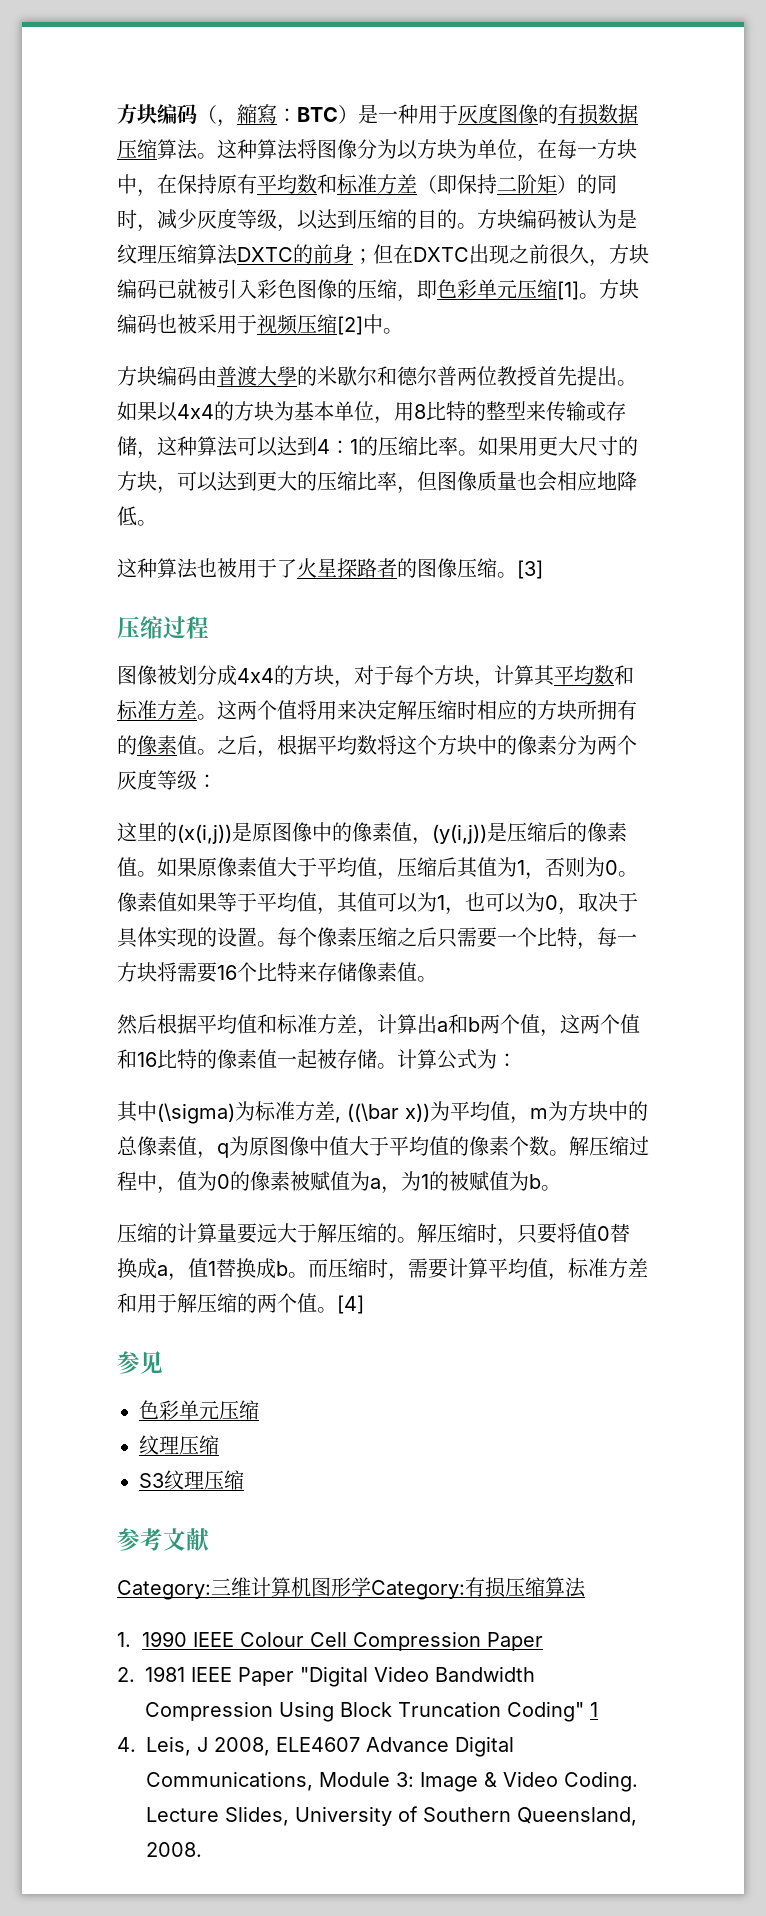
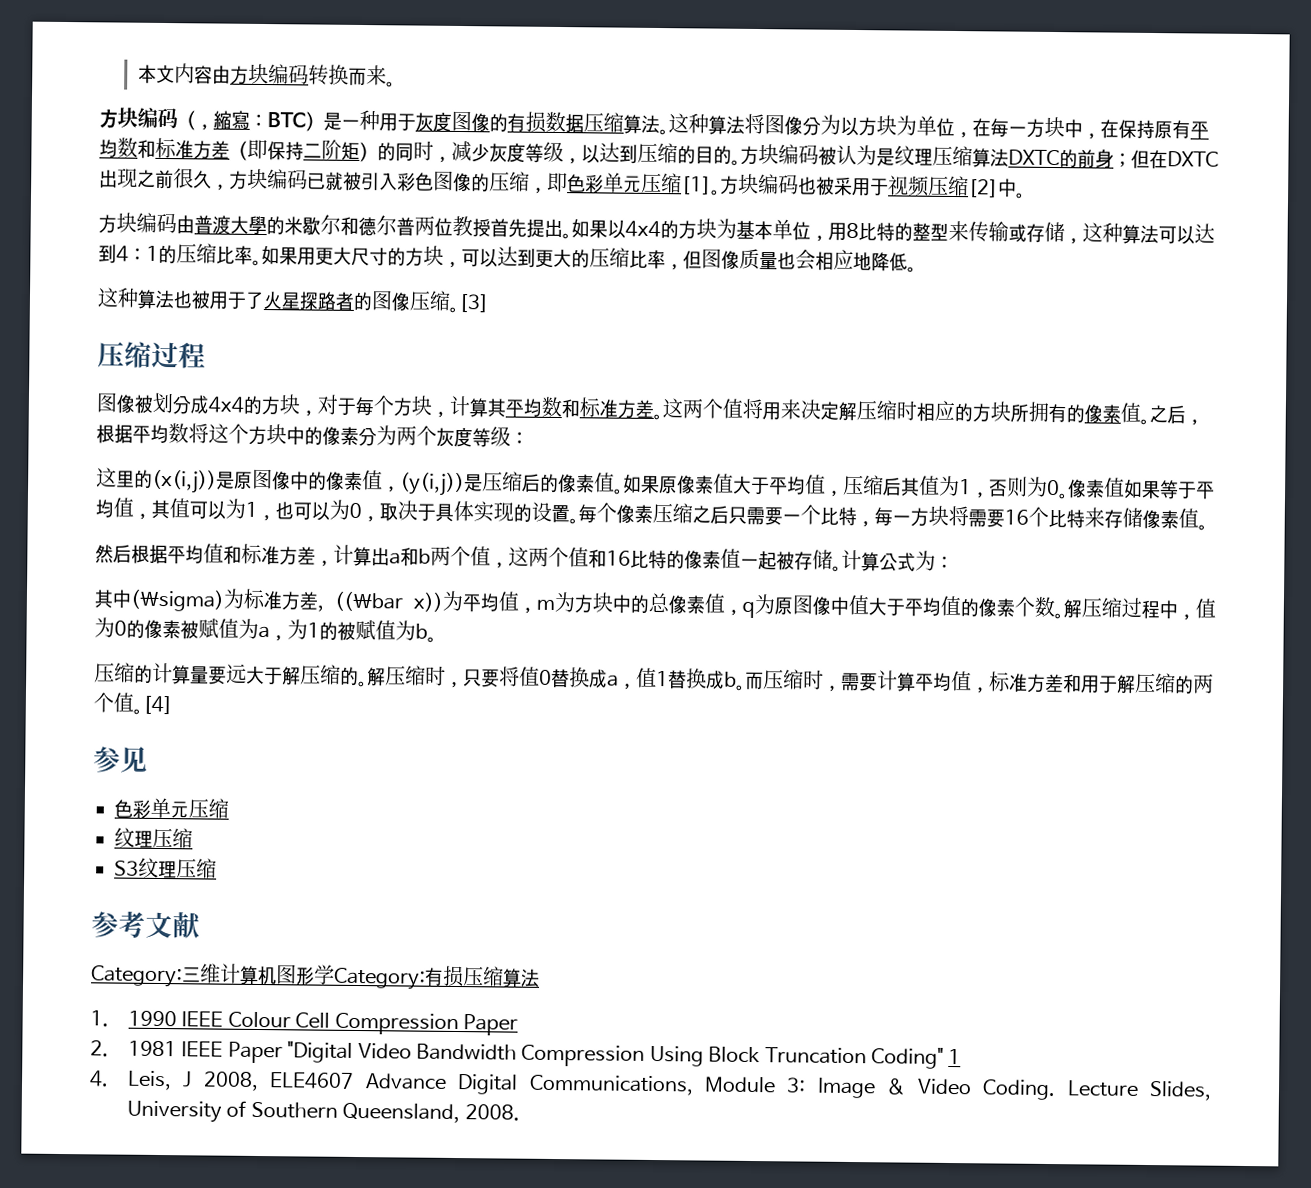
+ 本文内容由方块编码转换而来。

